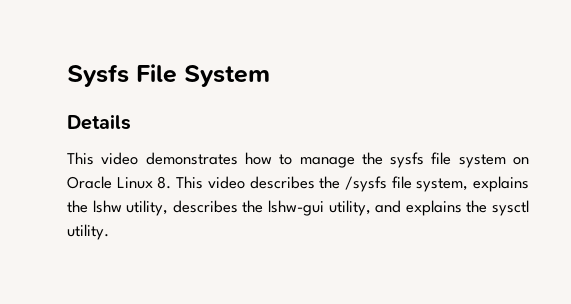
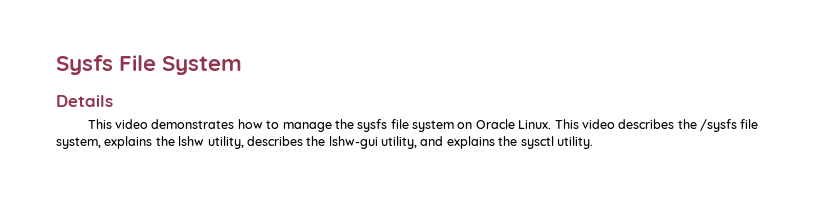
- This video demonstrates how to manage the sysfs file system on Oracle Linux 8. This video describes the /sysfs file system, explains the lshw utility, describes the lshw-gui utility, and explains the sysctl utility.
+ This video demonstrates how to manage the sysfs file system on Oracle Linux. This video describes the /sysfs file system, explains the lshw utility, describes the lshw-gui utility, and explains the sysctl utility.

